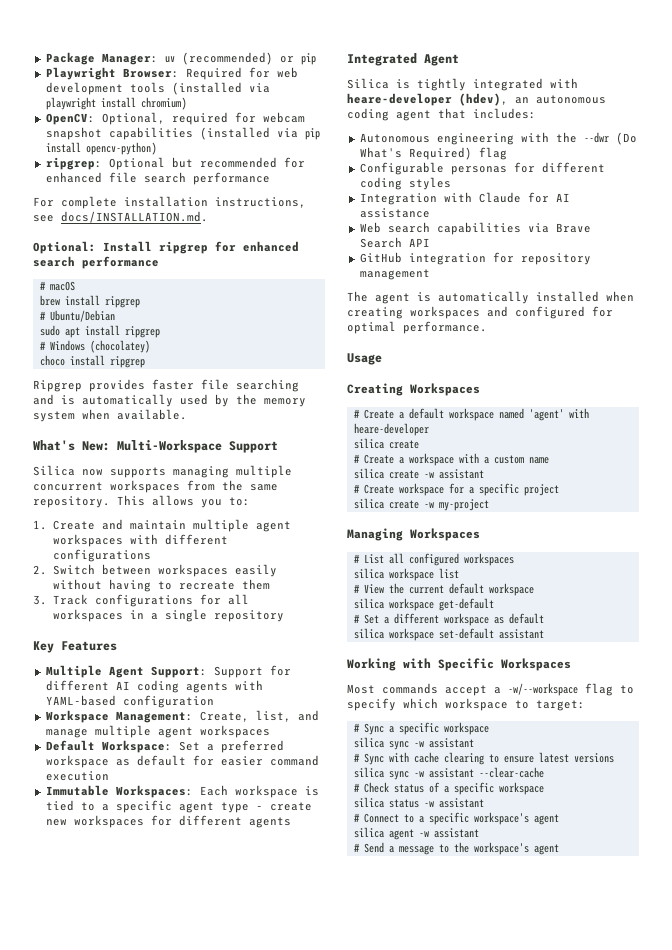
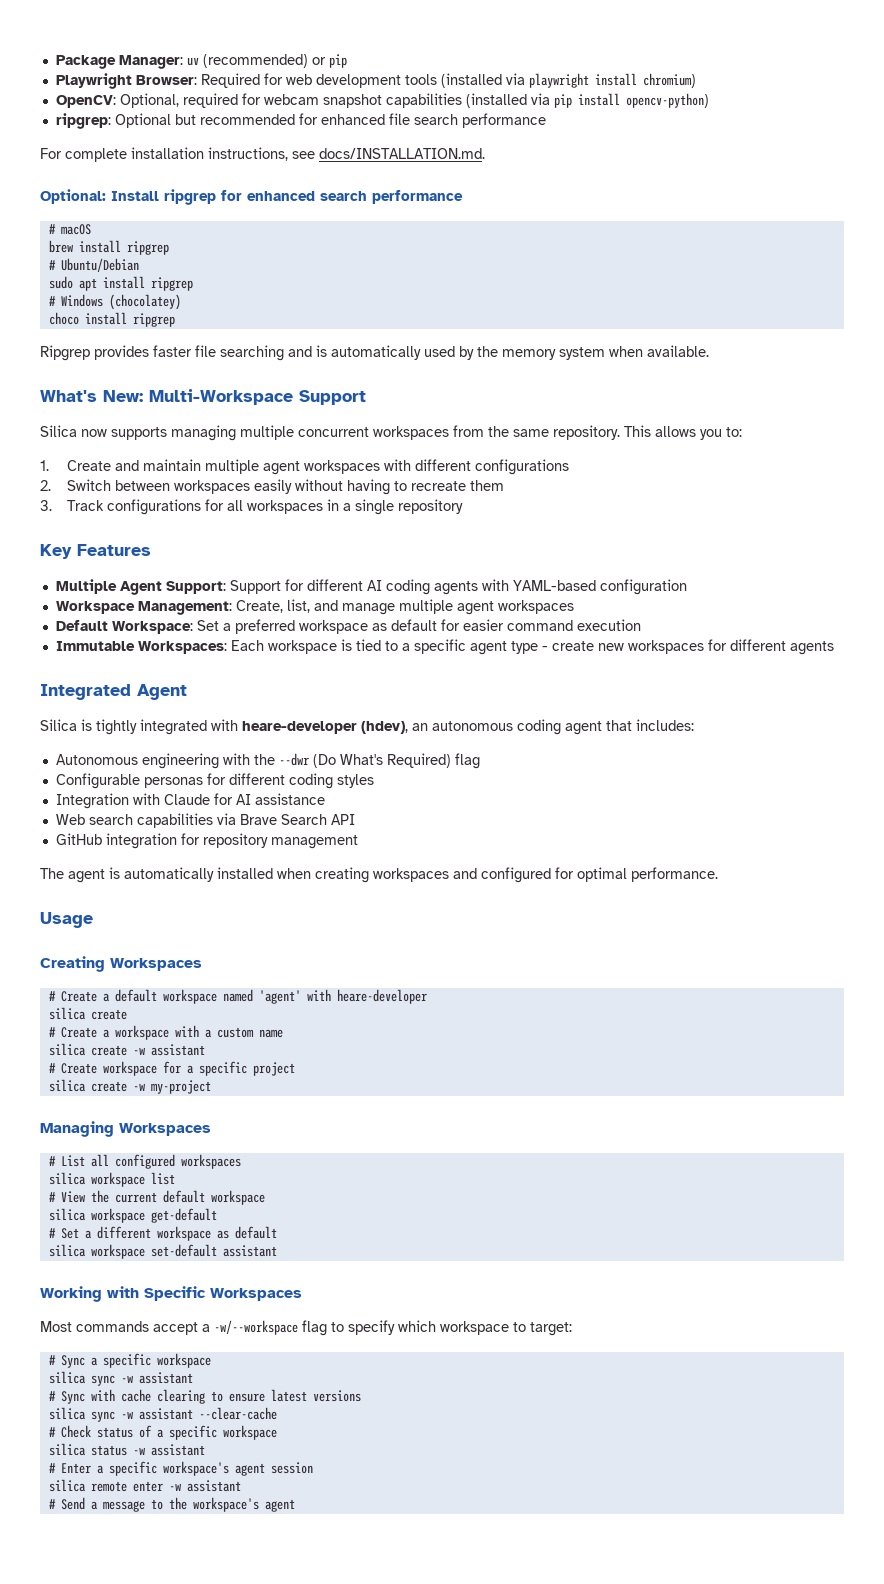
- # Connect to a specific workspace's agent
- silica agent -w assistant
+ # Enter a specific workspace's agent session
+ silica remote enter -w assistant

